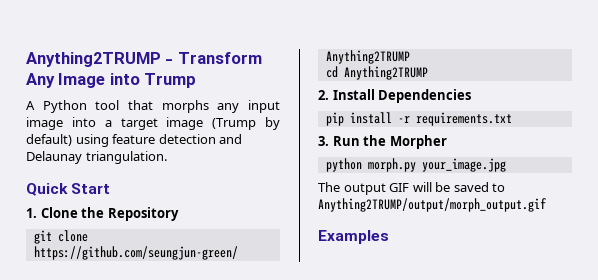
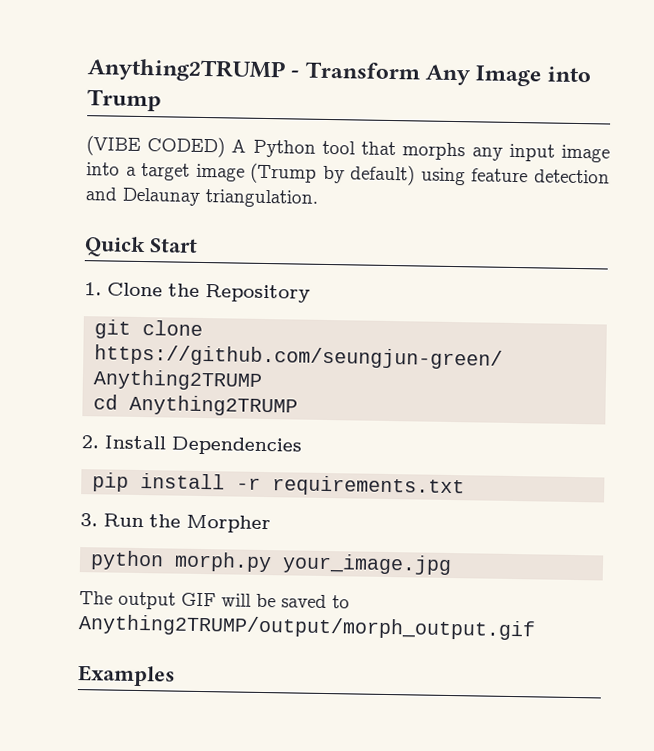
- A Python tool that morphs any input image into a target image (Trump by default) using feature detection and Delaunay triangulation.
+ (VIBE CODED) A Python tool that morphs any input image into a target image (Trump by default) using feature detection and Delaunay triangulation.

